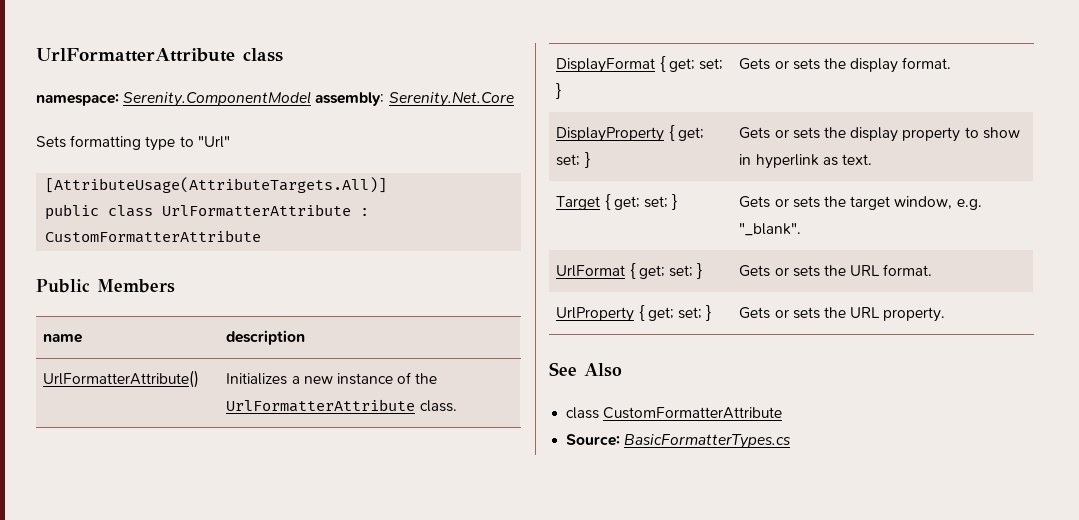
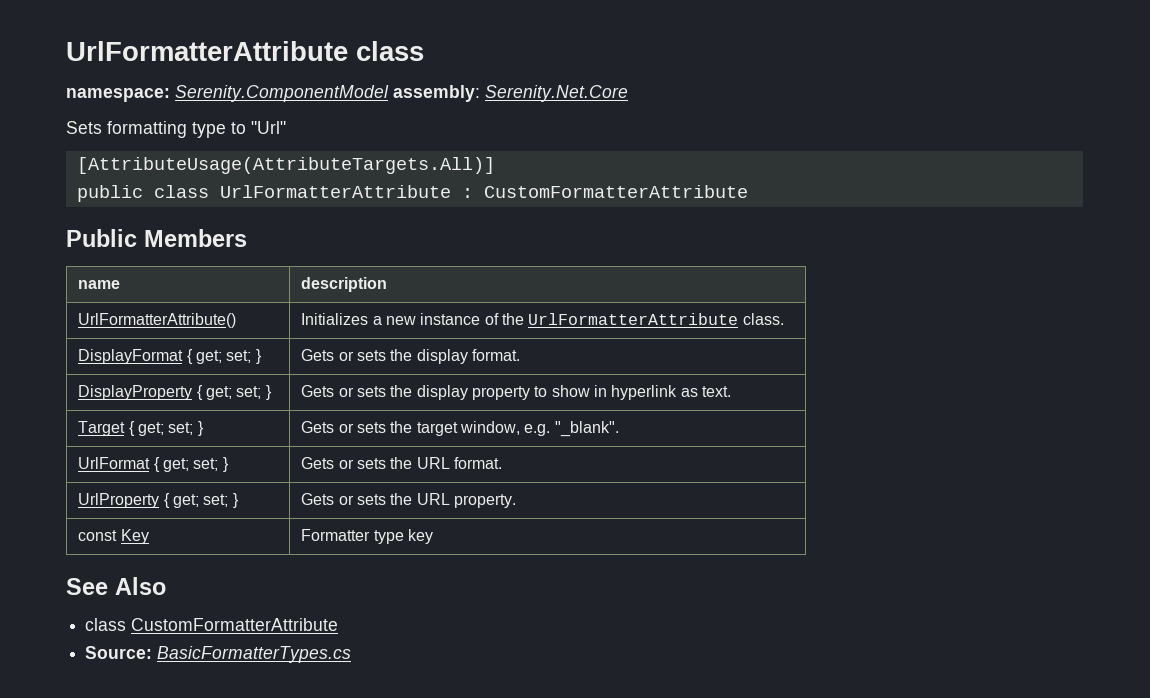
+ const Key | Formatter type key

